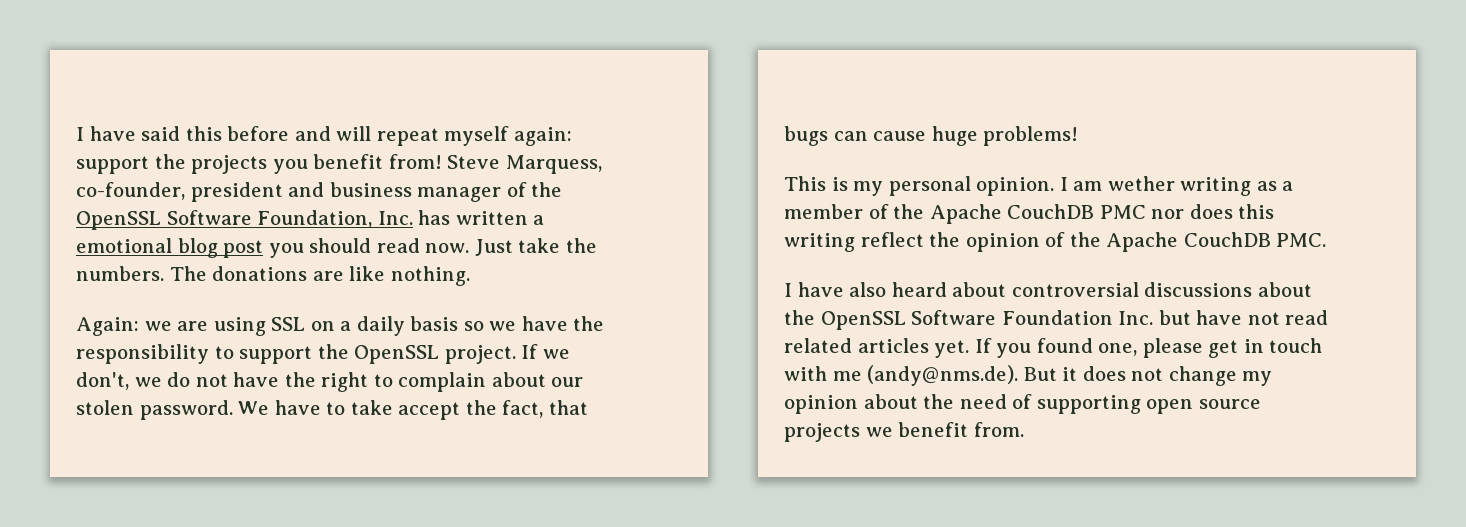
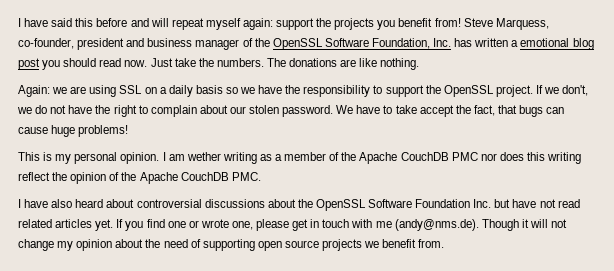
- If you found one, please get in touch with me (andy@nms.de). But it does not change my opinion about the need of supporting open source projects we benefit from.
+ If you find one or wrote one, please get in touch with me (andy@nms.de). Though it will not change my opinion about the need of supporting open source projects we benefit from.

